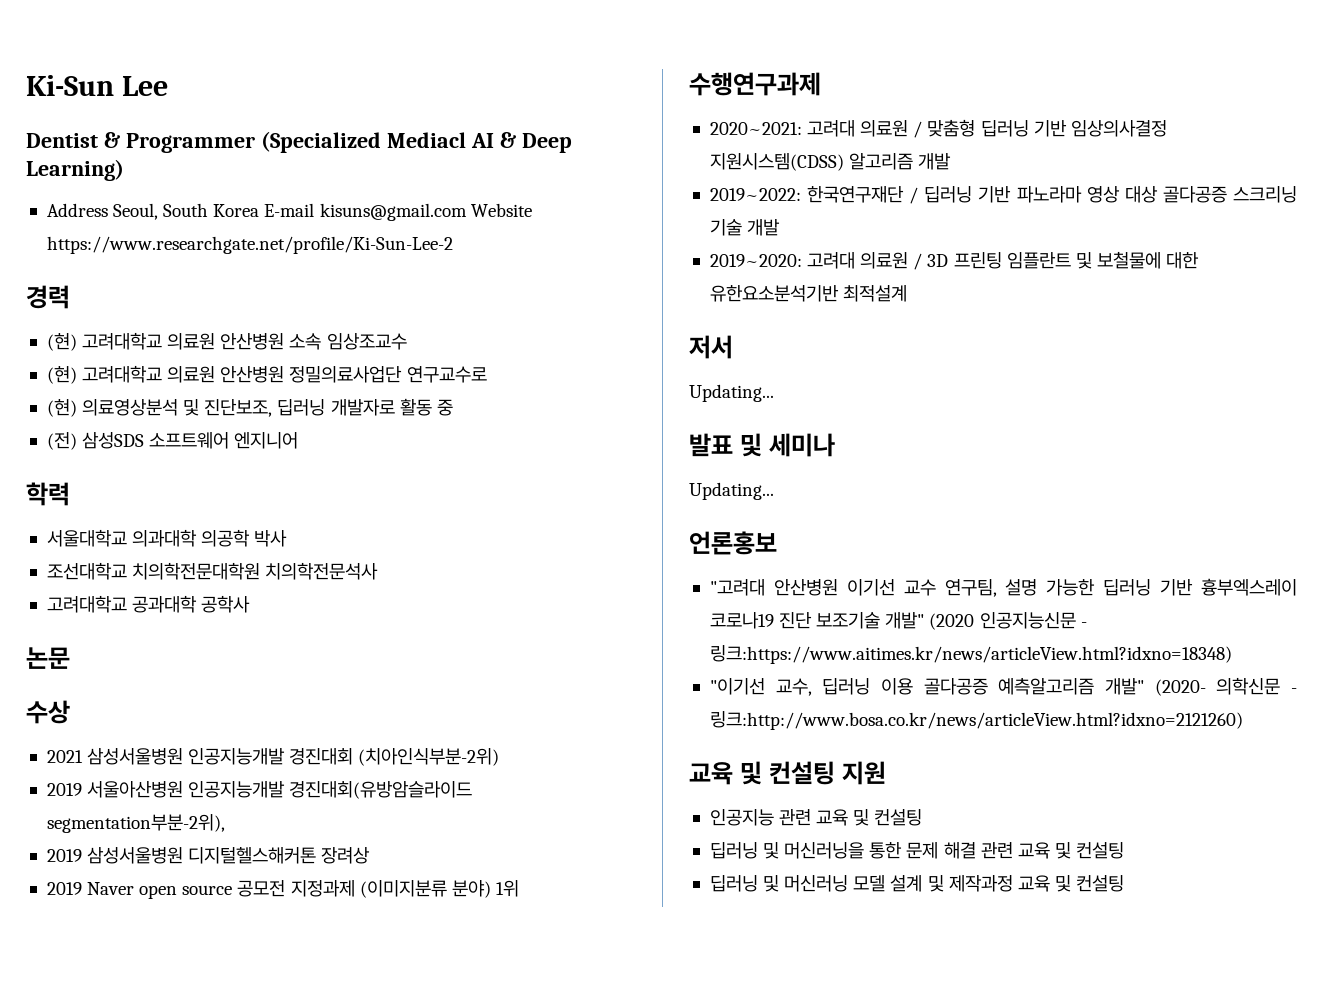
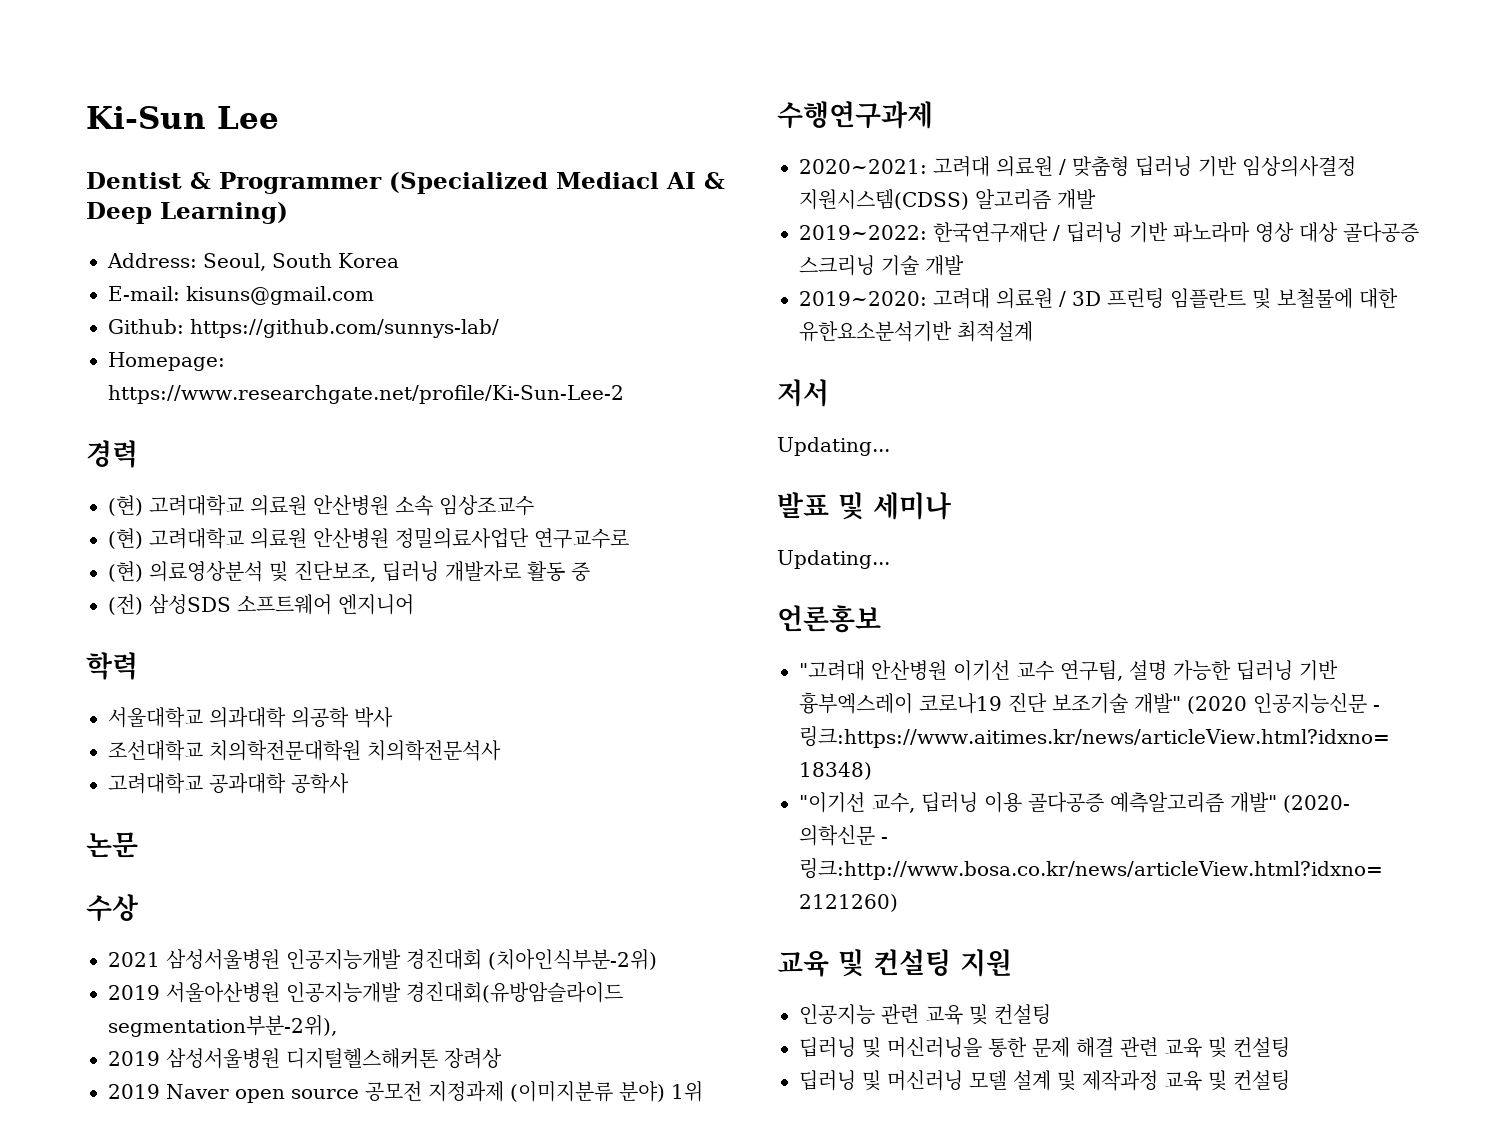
- Address Seoul, South Korea E-mail kisuns@gmail.com Website https://www.researchgate.net/profile/Ki-Sun-Lee-2
+ Address: Seoul, South Korea
+ E-mail: kisuns@gmail.com
+ Github: https://github.com/sunnys-lab/
+ Homepage: https://www.researchgate.net/profile/Ki-Sun-Lee-2

